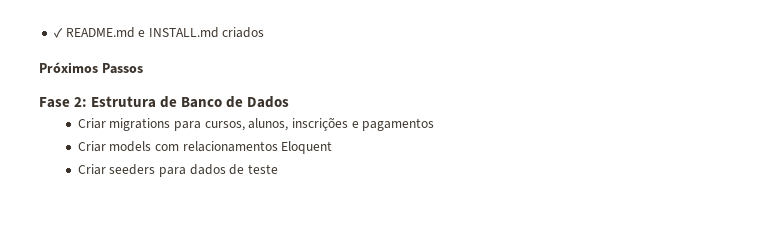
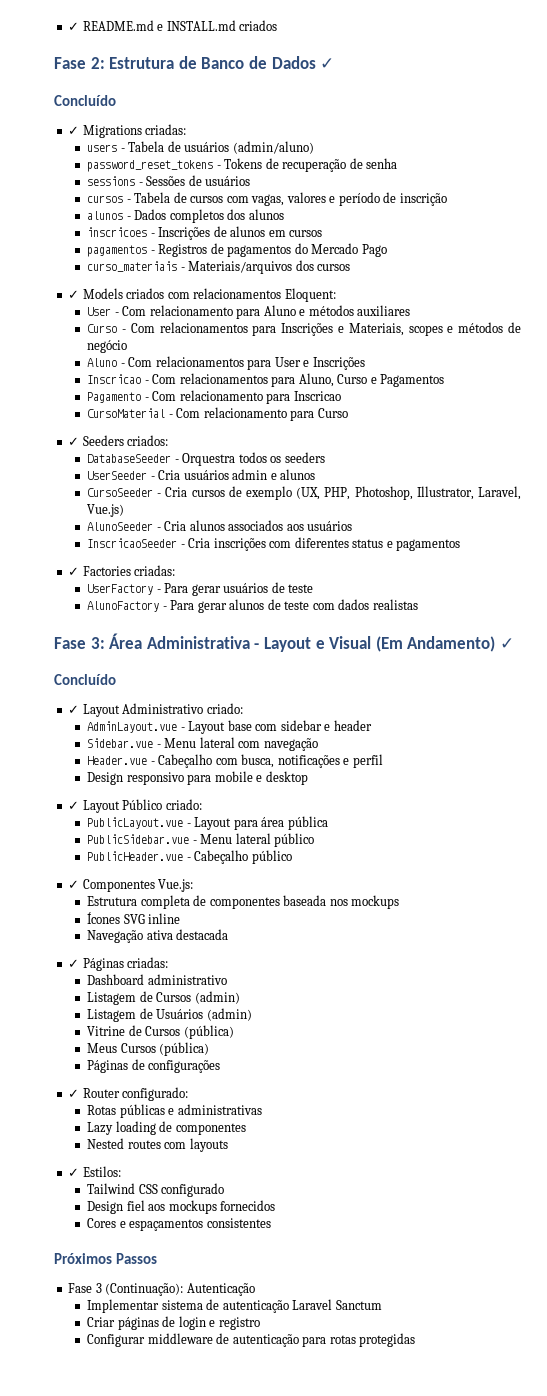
- Próximos Passos
- Fase 2: Estrutura de Banco de Dados
- Criar migrations para cursos, alunos, inscrições e pagamentos
- Criar models com relacionamentos Eloquent
- Criar seeders para dados de teste
+ Fase 2: Estrutura de Banco de Dados ✓
+ Concluído
+ ✓ Migrations criadas:
+ users - Tabela de usuários (admin/aluno)
+ password_reset_tokens - Tokens de recuperação de senha
+ sessions - Sessões de usuários
+ cursos - Tabela de cursos com vagas, valores e período de inscrição
+ alunos - Dados completos dos alunos
+ inscricoes - Inscrições de alunos em cursos
+ pagamentos - Registros de pagamentos do Mercado Pago
+ curso_materiais - Materiais/arquivos dos cursos
+ ✓ Models criados com relacionamentos Eloquent:
+ User - Com relacionamento para Aluno e métodos auxiliares
+ Curso - Com relacionamentos para Inscrições e Materiais, scopes e métodos de negócio
+ Aluno - Com relacionamentos para User e Inscrições
+ Inscricao - Com relacionamentos para Aluno, Curso e Pagamentos
+ Pagamento - Com relacionamento para Inscricao
+ CursoMaterial - Com relacionamento para Curso
+ ✓ Seeders criados:
+ DatabaseSeeder - Orquestra todos os seeders
+ UserSeeder - Cria usuários admin e alunos
+ CursoSeeder - Cria cursos de exemplo (UX, PHP, Photoshop, Illustrator, Laravel, Vue.js)
+ AlunoSeeder - Cria alunos associados aos usuários
+ InscricaoSeeder - Cria inscrições com diferentes status e pagamentos
+ ✓ Factories criadas:
+ UserFactory - Para gerar usuários de teste
+ AlunoFactory - Para gerar alunos de teste com dados realistas
+ Fase 3: Área Administrativa - Layout e Visual (Em Andamento) ✓
+ Concluído
+ ✓ Layout Administrativo criado:
+ AdminLayout.vue - Layout base com sidebar e header
+ Sidebar.vue - Menu lateral com navegação
+ Header.vue - Cabeçalho com busca, notificações e perfil
+ Design responsivo para mobile e desktop
+ ✓ Layout Público criado:
+ PublicLayout.vue - Layout para área pública
+ PublicSidebar.vue - Menu lateral público
+ PublicHeader.vue - Cabeçalho público
+ ✓ Componentes Vue.js:
+ Estrutura completa de componentes baseada nos mockups
+ Ícones SVG inline
+ Navegação ativa destacada
+ ✓ Páginas criadas:
+ Dashboard administrativo
+ Listagem de Cursos (admin)
+ Listagem de Usuários (admin)
+ Vitrine de Cursos (pública)
+ Meus Cursos (pública)
+ Páginas de configurações
+ ✓ Router configurado:
+ Rotas públicas e administrativas
+ Lazy loading de componentes
+ Nested routes com layouts
+ ✓ Estilos:
+ Tailwind CSS configurado
+ Design fiel aos mockups fornecidos
+ Cores e espaçamentos consistentes
+ Próximos Passos
+ Fase 3 (Continuação): Autenticação
+ Implementar sistema de autenticação Laravel Sanctum
+ Criar páginas de login e registro
+ Configurar middleware de autenticação para rotas protegidas

